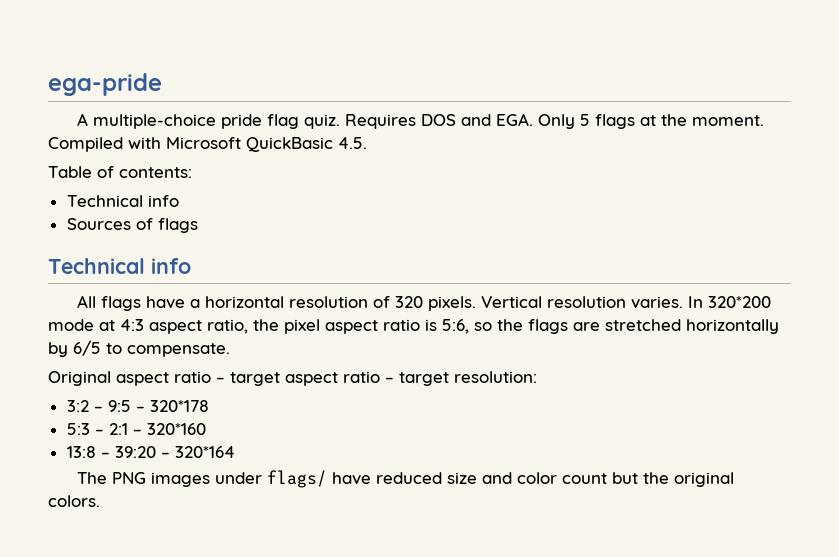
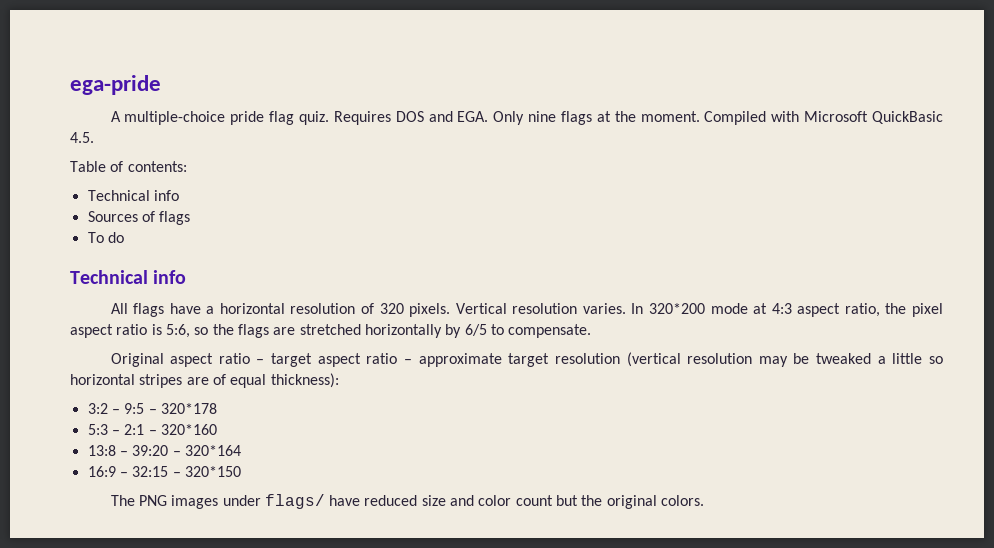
- Requires DOS and EGA. Only 5 flags at the moment.
+ Requires DOS and EGA. Only nine flags at the moment.
+ To do
- Original aspect ratio – target aspect ratio – target resolution:
+ Original aspect ratio – target aspect ratio – approximate target resolution (vertical resolution may be tweaked a little so horizontal stripes are of equal thickness):
+ 16:9 – 32:15 – 320*150

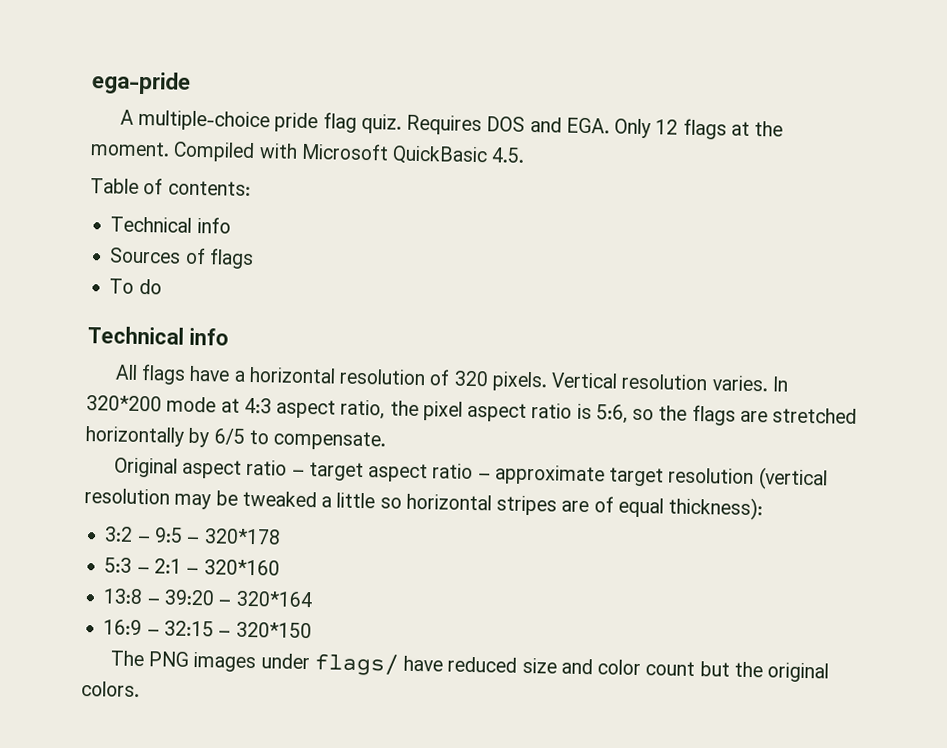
- Requires DOS and EGA. Only nine flags at the moment.
+ Requires DOS and EGA. Only 12 flags at the moment.

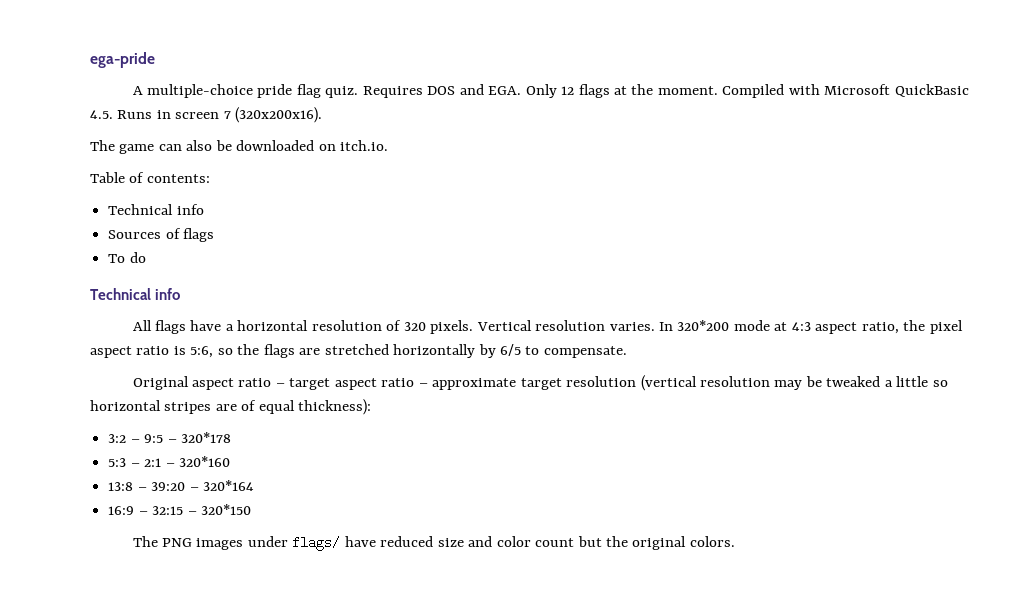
- Compiled with Microsoft QuickBasic 4.5.
+ Compiled with Microsoft QuickBasic 4.5. Runs in screen 7 (320x200x16).
+ The game can also be downloaded on itch.io.

